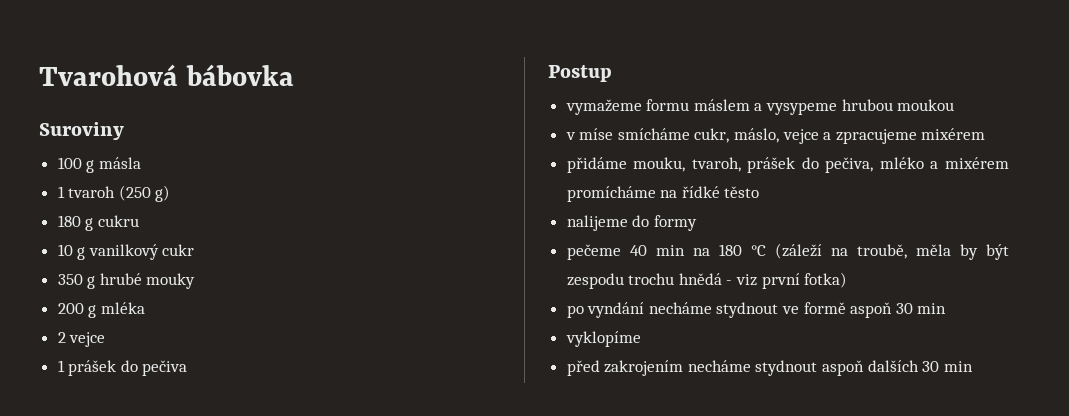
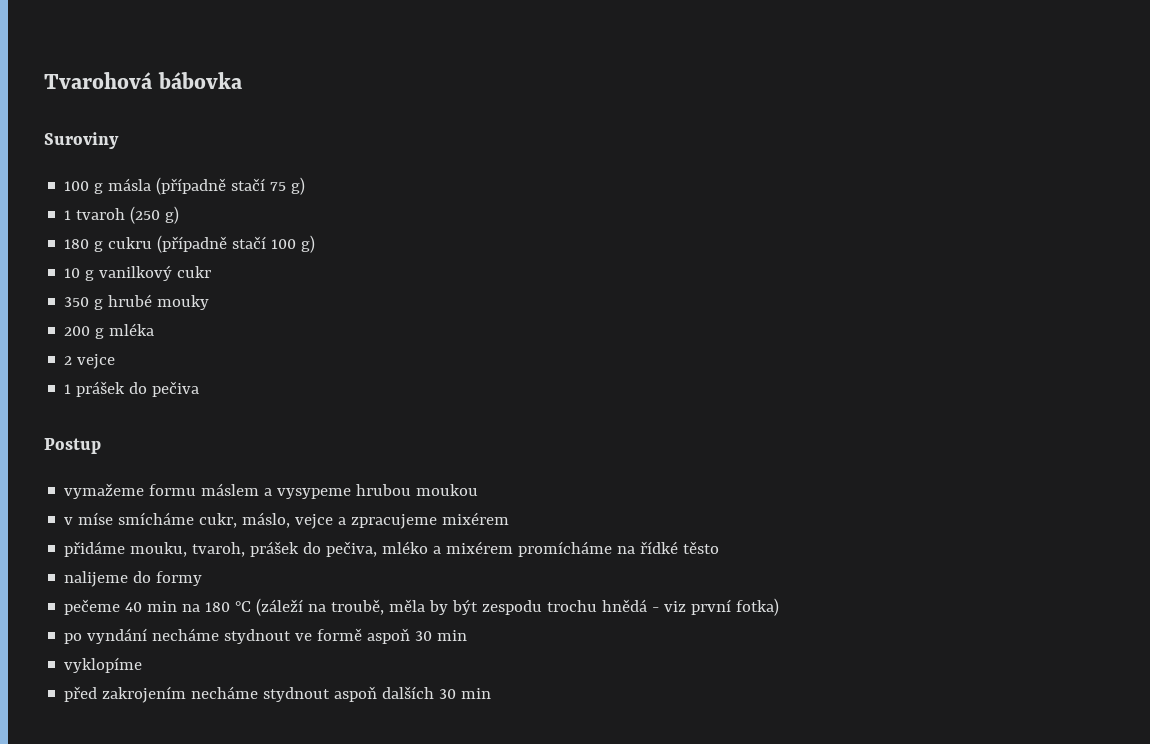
- 100 g másla
+ 100 g másla (případně stačí 75 g)
- 180 g cukru
+ 180 g cukru (případně stačí 100 g)

